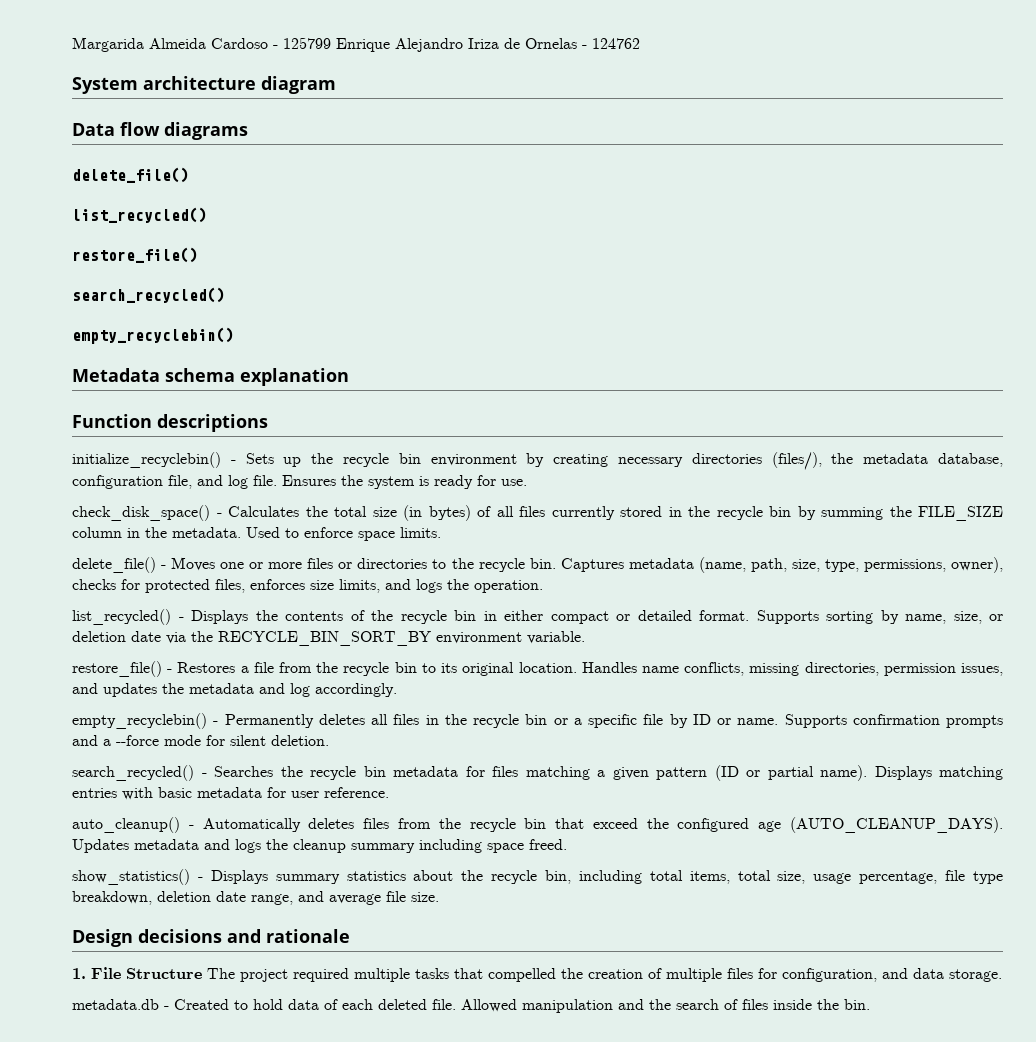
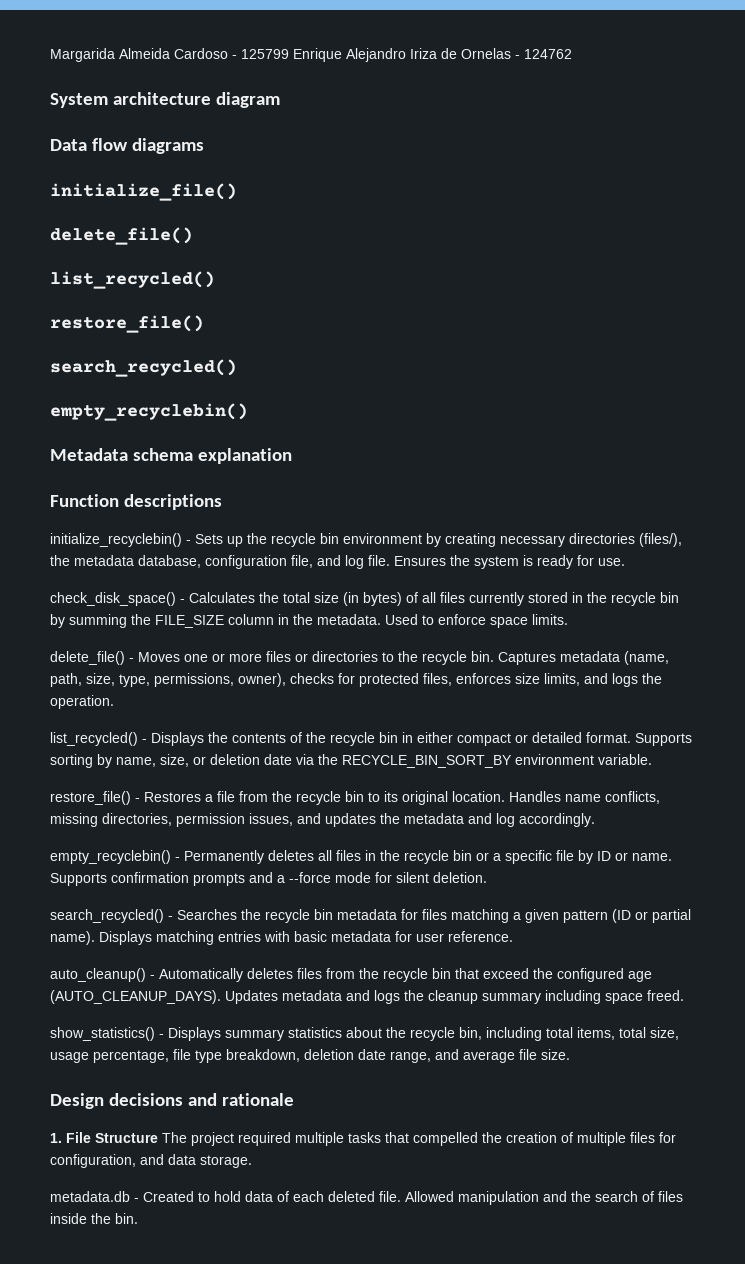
+ initialize_file()

